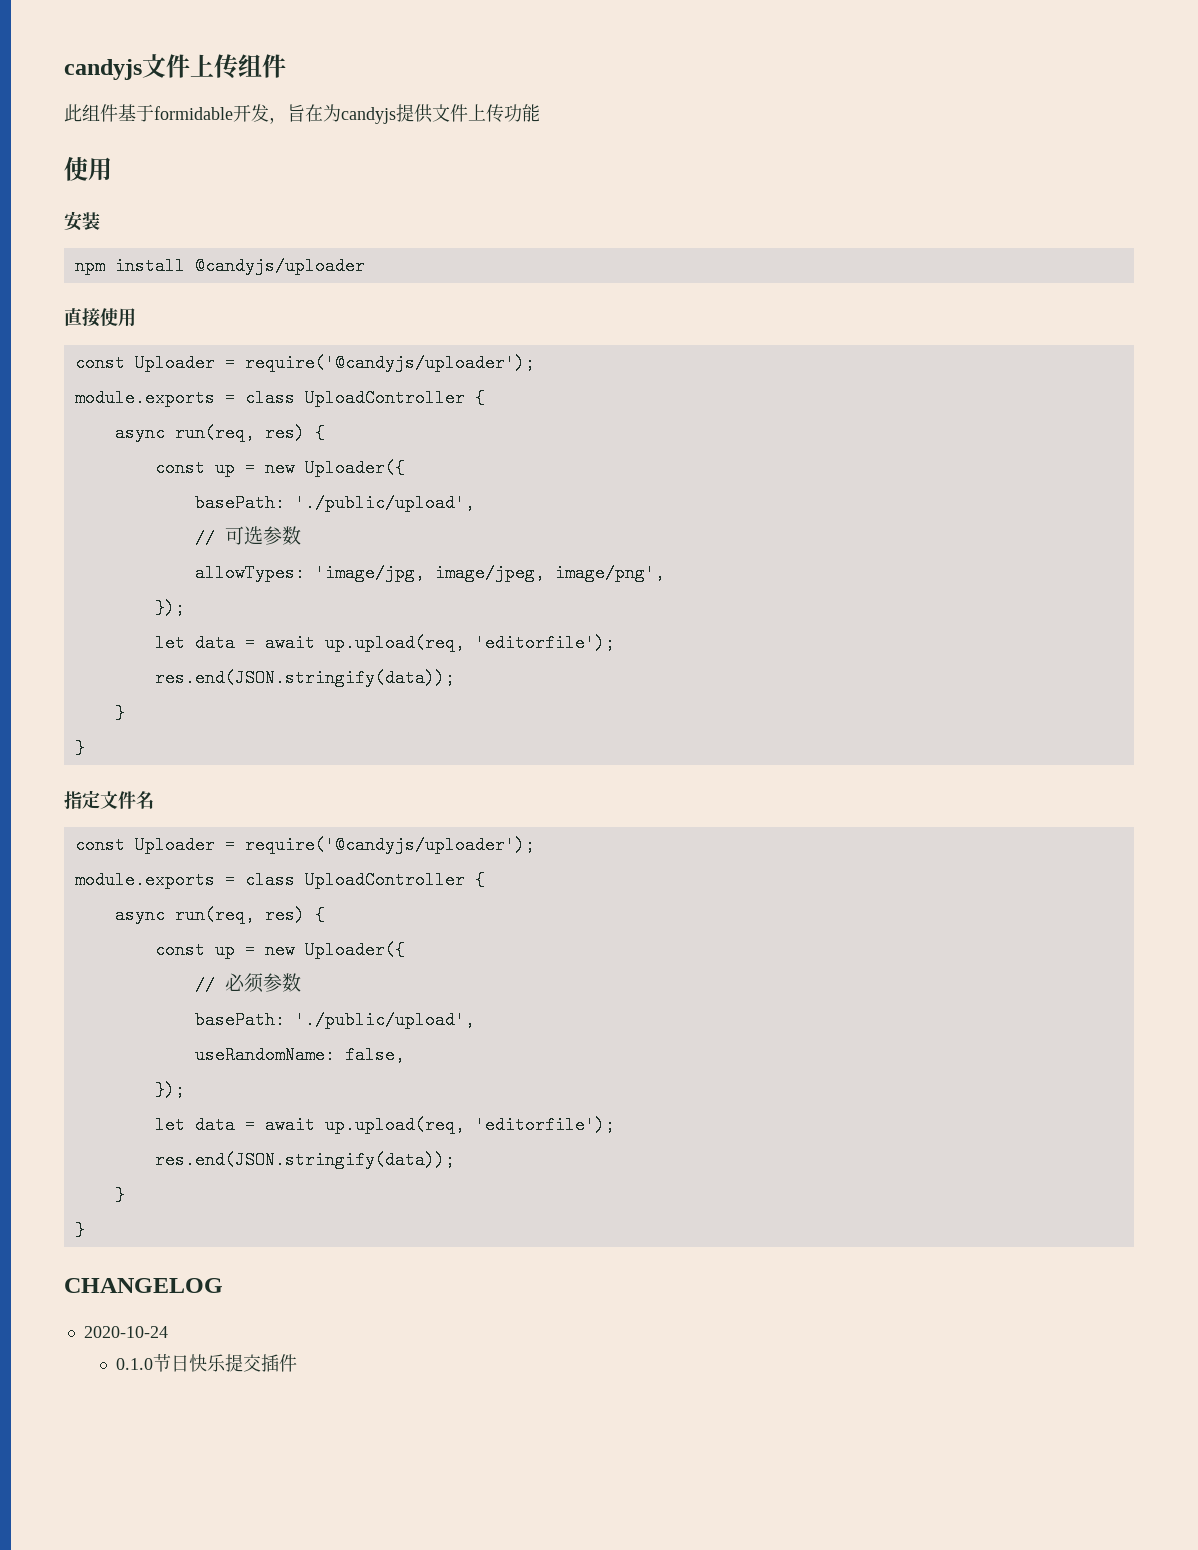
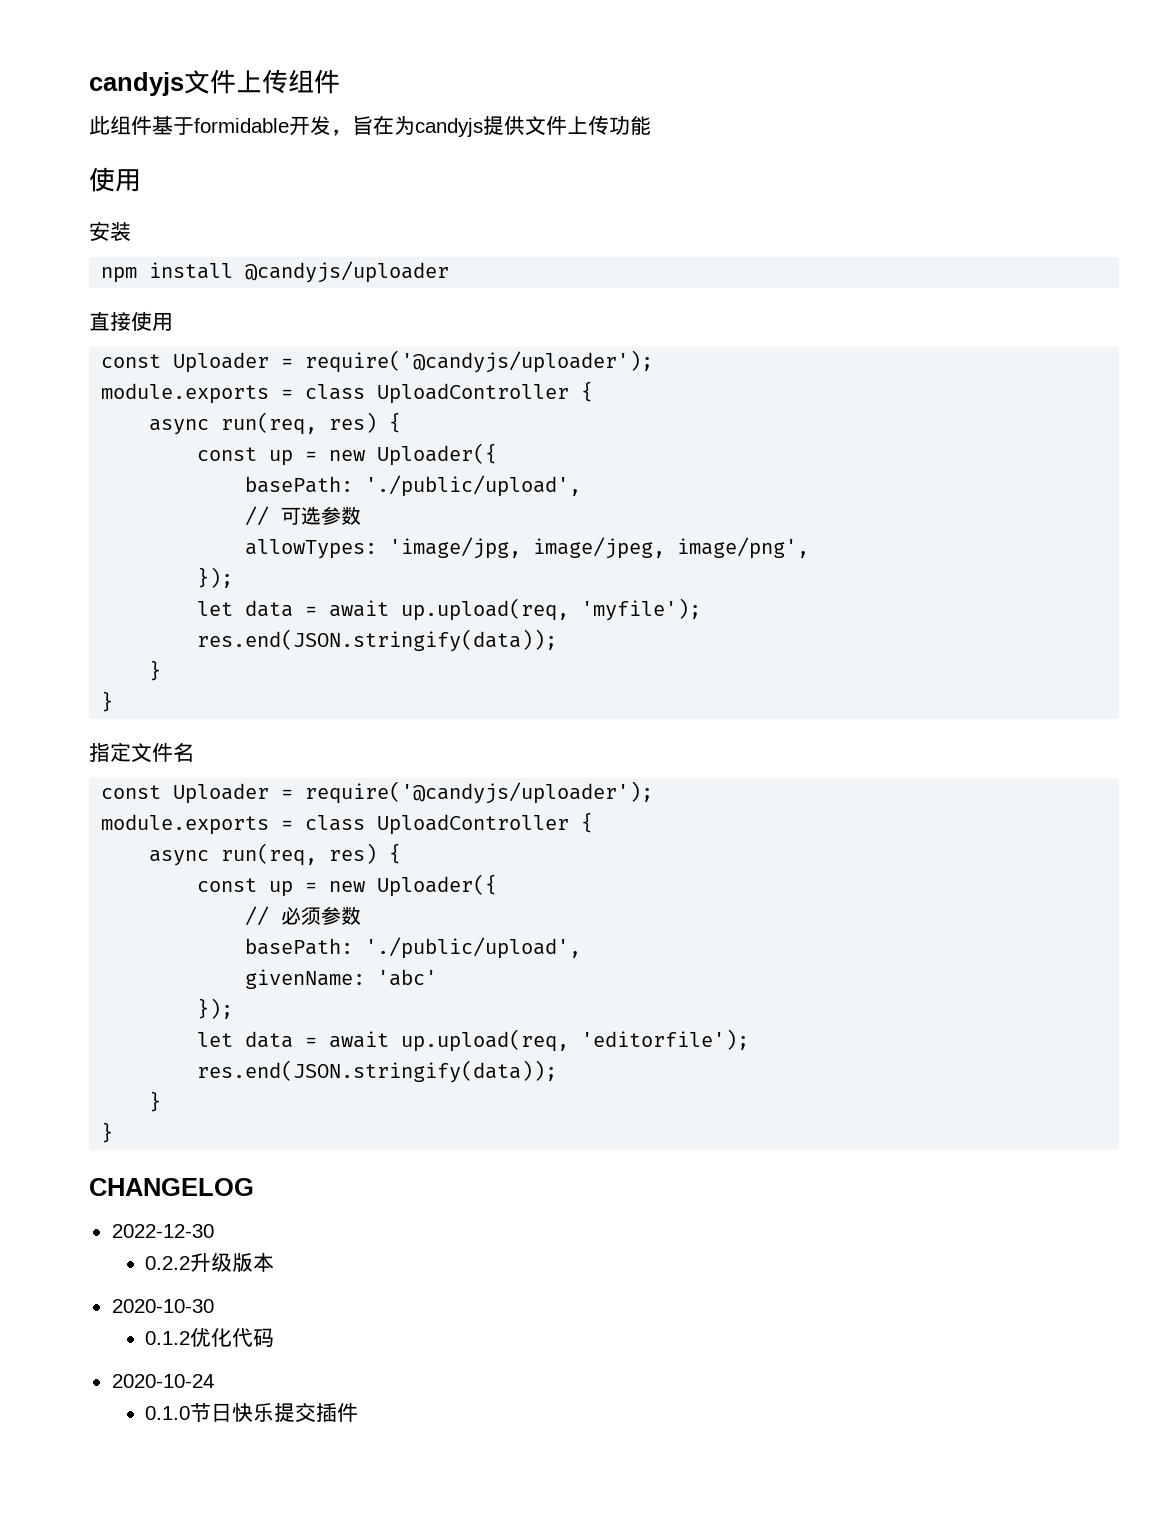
  allowTypes: 'image/jpg, image/jpeg, image/png',
  });
- let data = await up.upload(req, 'editorfile');
+ let data = await up.upload(req, 'myfile');
- useRandomName: false,
+ givenName: 'abc'
+ 2022-12-30
+ 0.2.2升级版本
+ 2020-10-30
+ 0.1.2优化代码

